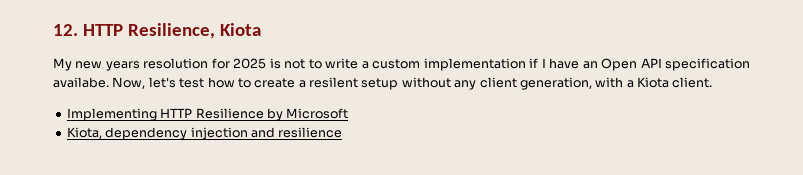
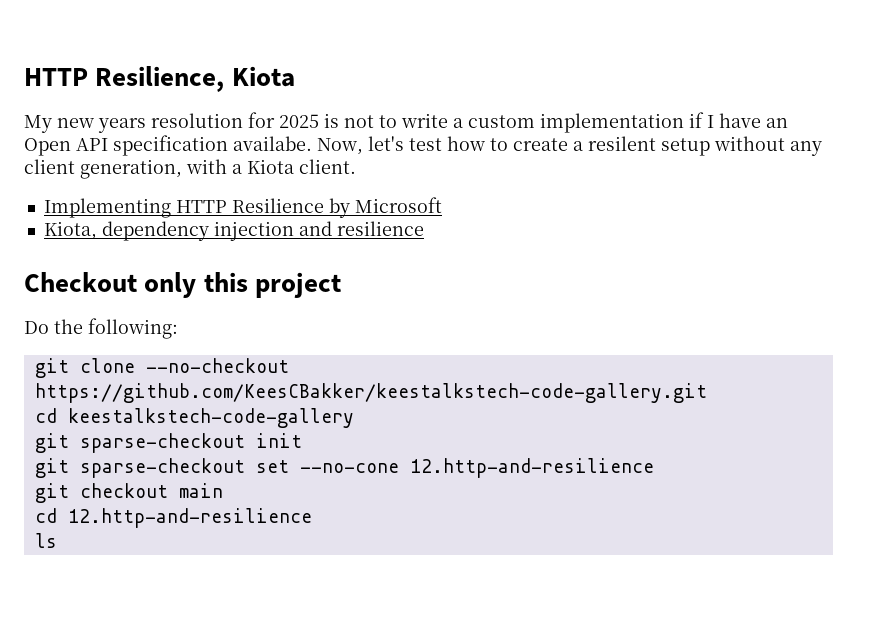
- 12. HTTP Resilience, Kiota
+ HTTP Resilience, Kiota
+ Checkout only this project
+ Do the following:
+ git clone --no-checkout https://github.com/KeesCBakker/keestalkstech-code-gallery.git
+ cd keestalkstech-code-gallery
+ git sparse-checkout init
+ git sparse-checkout set --no-cone 12.http-and-resilience
+ git checkout main
+ cd 12.http-and-resilience
+ ls

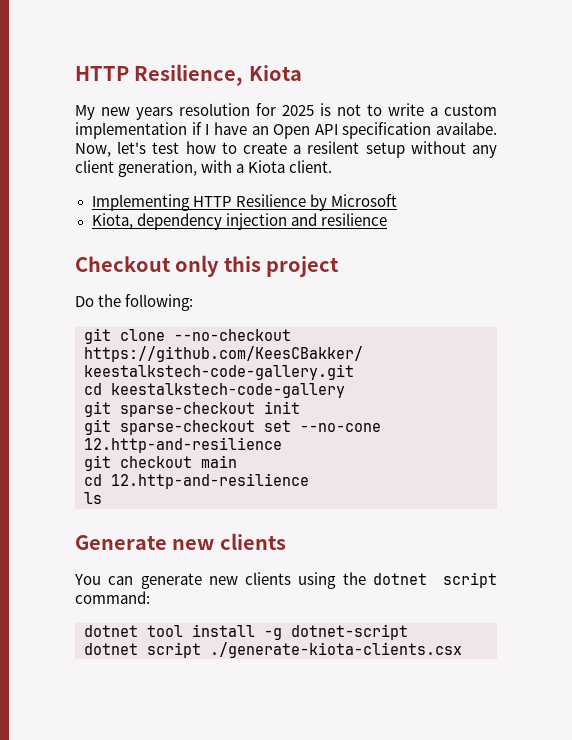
+ Generate new clients
+ You can generate new clients using the dotnet script command:
+ dotnet tool install -g dotnet-script
+ dotnet script ./generate-kiota-clients.csx

